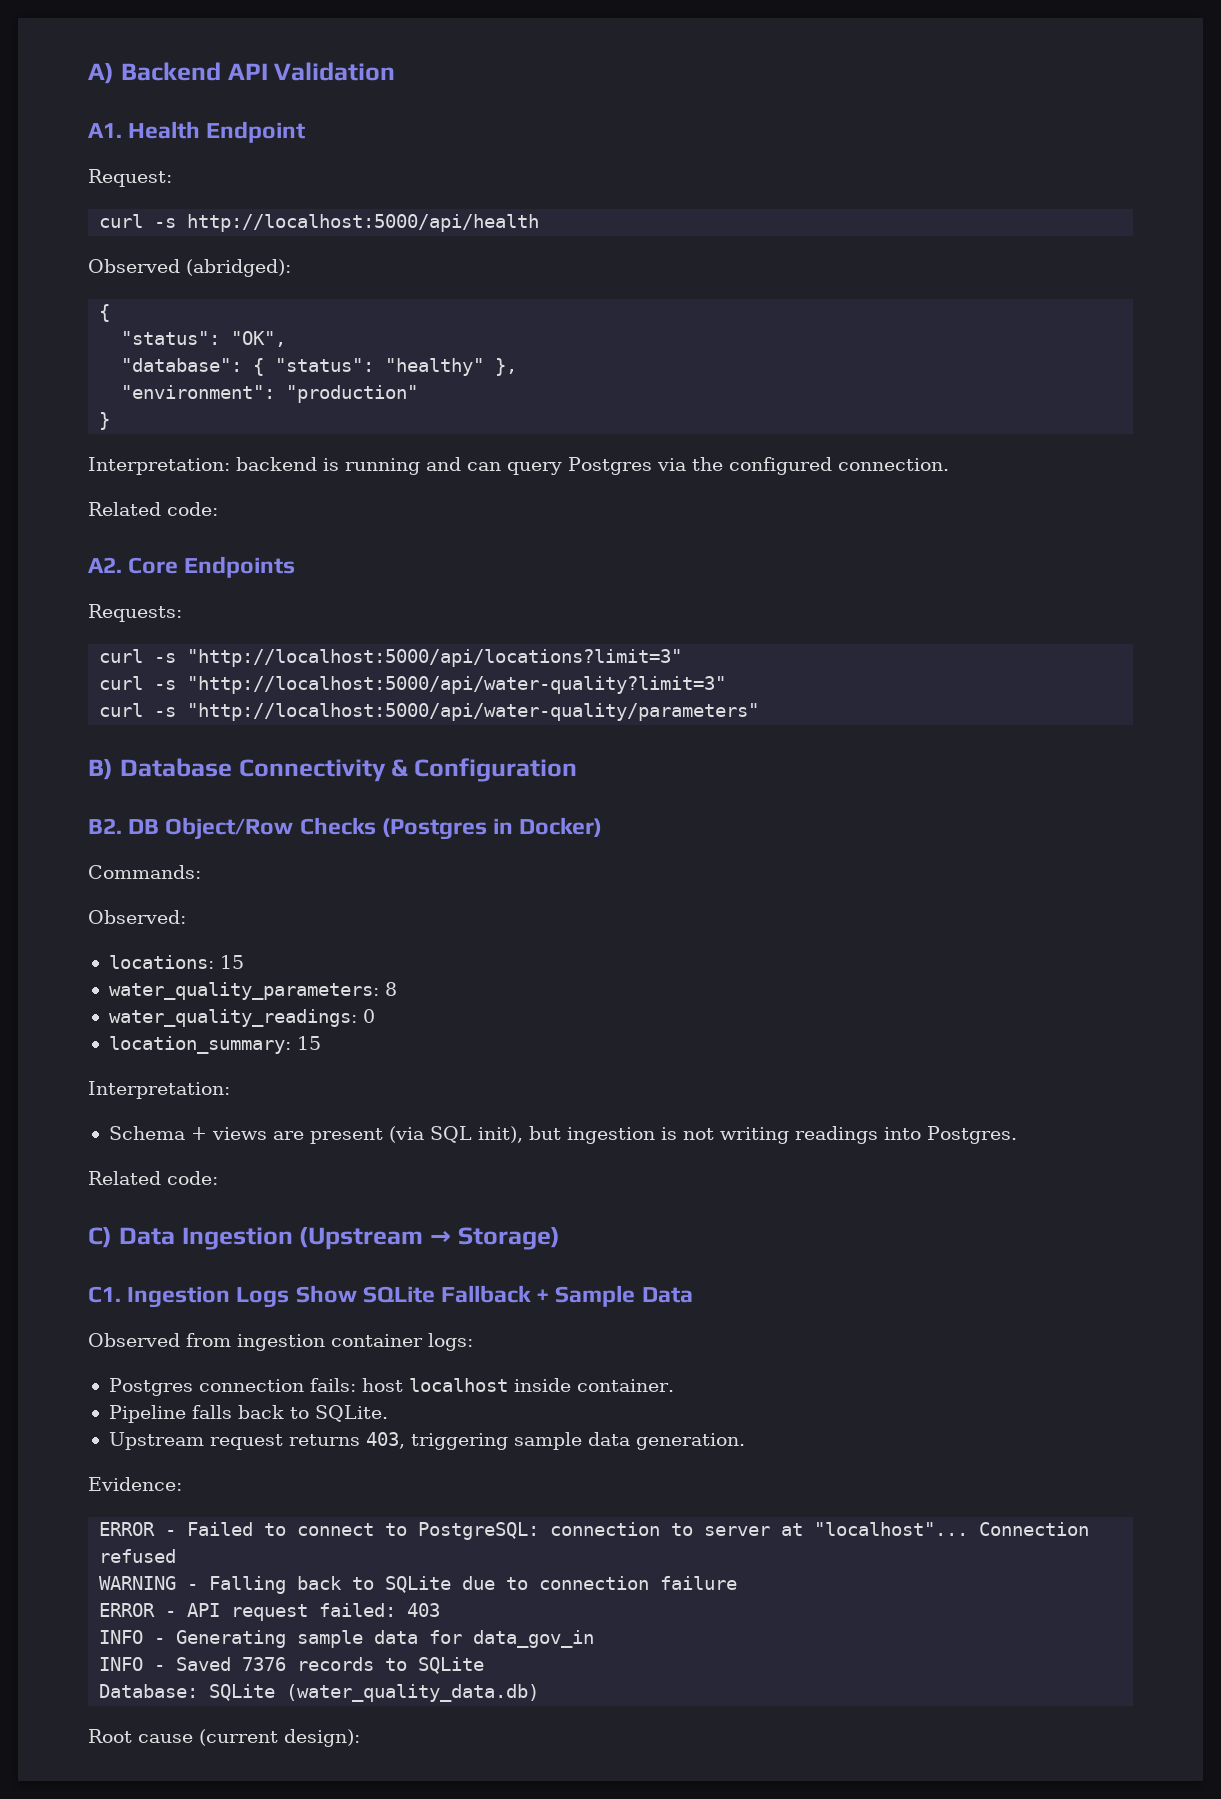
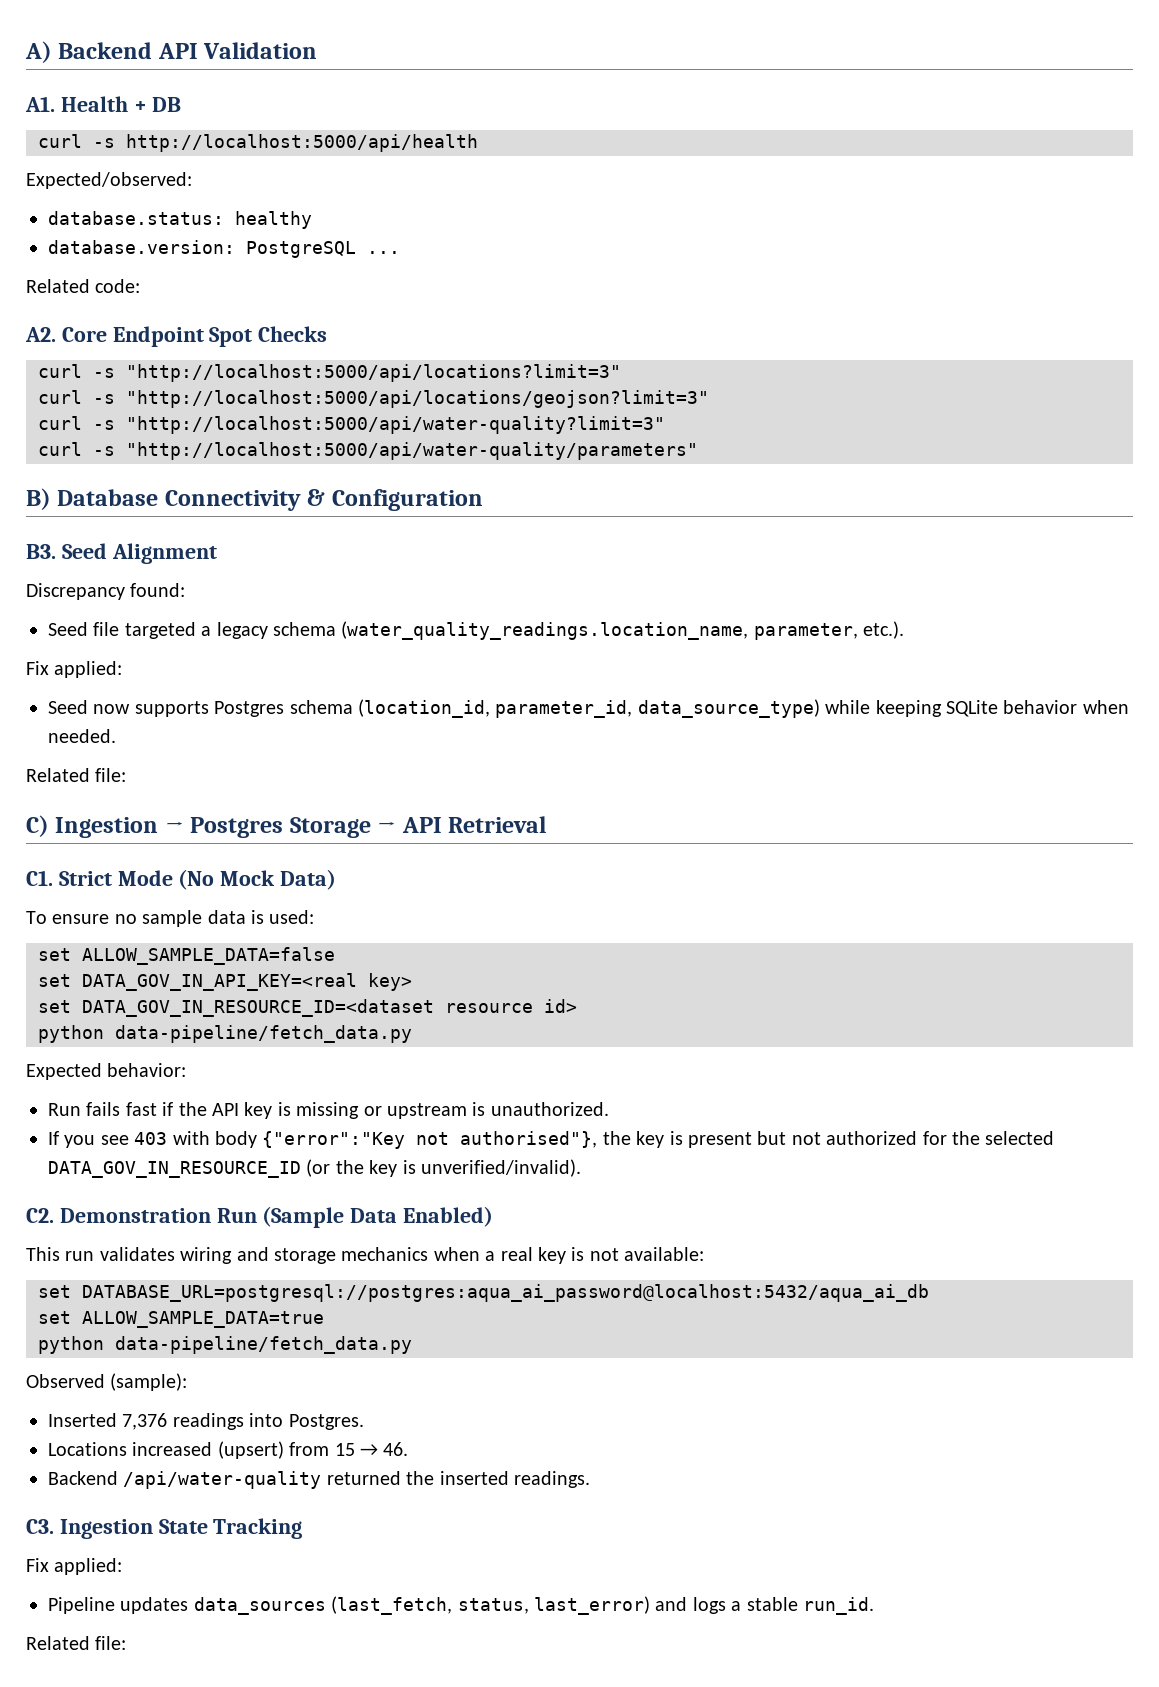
- A1. Health Endpoint
- Request:
+ A1. Health + DB
- Observed (abridged):
- {
- "status": "OK",
- "database": { "status": "healthy" },
- "environment": "production"
- }
- Interpretation: backend is running and can query Postgres via the configured connection.
+ Expected/observed:
+ database.status: healthy
+ database.version: PostgreSQL ...
- A2. Core Endpoints
- Requests:
+ A2. Core Endpoint Spot Checks
+ curl -s "http://localhost:5000/api/locations/geojson?limit=3"
- B2. DB Object/Row Checks (Postgres in Docker)
- Commands:
- Observed:
- locations: 15
- water_quality_parameters: 8
- water_quality_readings: 0
- location_summary: 15
- Interpretation:
- Schema + views are present (via SQL init), but ingestion is not writing readings into Postgres.
- Related code:
- C) Data Ingestion (Upstream → Storage)
- C1. Ingestion Logs Show SQLite Fallback + Sample Data
- Observed from ingestion container logs:
- Postgres connection fails: host localhost inside container.
- Pipeline falls back to SQLite.
- Upstream request returns 403, triggering sample data generation.
- Evidence:
- ERROR - Failed to connect to PostgreSQL: connection to server at "localhost"... Connection refused
- WARNING - Falling back to SQLite due to connection failure
- ERROR - API request failed: 403
- INFO - Generating sample data for data_gov_in
- INFO - Saved 7376 records to SQLite
- Database: SQLite (water_quality_data.db)
- Root cause (current design):
+ B3. Seed Alignment
+ Discrepancy found:
+ Seed file targeted a legacy schema (water_quality_readings.location_name, parameter, etc.).
+ Fix applied:
+ Seed now supports Postgres schema (location_id, parameter_id, data_source_type) while keeping SQLite behavior when needed.
+ Related file:
+ C) Ingestion → Postgres Storage → API Retrieval
+ C1. Strict Mode (No Mock Data)
+ To ensure no sample data is used:
+ set ALLOW_SAMPLE_DATA=false
+ set DATA_GOV_IN_API_KEY=<real key>
+ set DATA_GOV_IN_RESOURCE_ID=<dataset resource id>
+ python data-pipeline/fetch_data.py
+ Expected behavior:
+ Run fails fast if the API key is missing or upstream is unauthorized.
+ If you see 403 with body {"error":"Key not authorised"}, the key is present but not authorized for the selected DATA_GOV_IN_RESOURCE_ID (or the key is unverified/invalid).
+ C2. Demonstration Run (Sample Data Enabled)
+ This run validates wiring and storage mechanics when a real key is not available:
+ set DATABASE_URL=postgresql://postgres:aqua_ai_password@localhost:5432/aqua_ai_db
+ set ALLOW_SAMPLE_DATA=true
+ python data-pipeline/fetch_data.py
+ Observed (sample):
+ Inserted 7,376 readings into Postgres.
+ Locations increased (upsert) from 15 → 46.
+ Backend /api/water-quality returned the inserted readings.
+ C3. Ingestion State Tracking
+ Fix applied:
+ Pipeline updates data_sources (last_fetch, status, last_error) and logs a stable run_id.
+ Related file:

